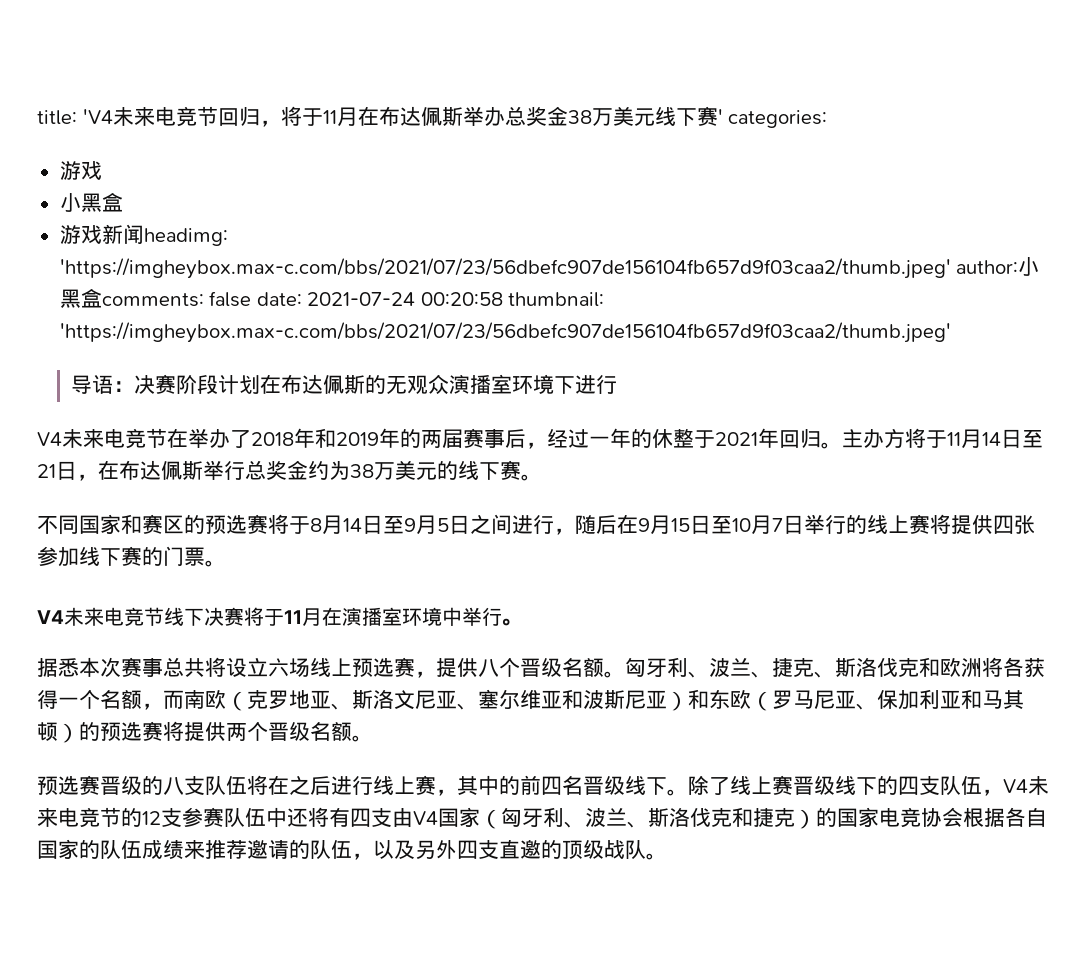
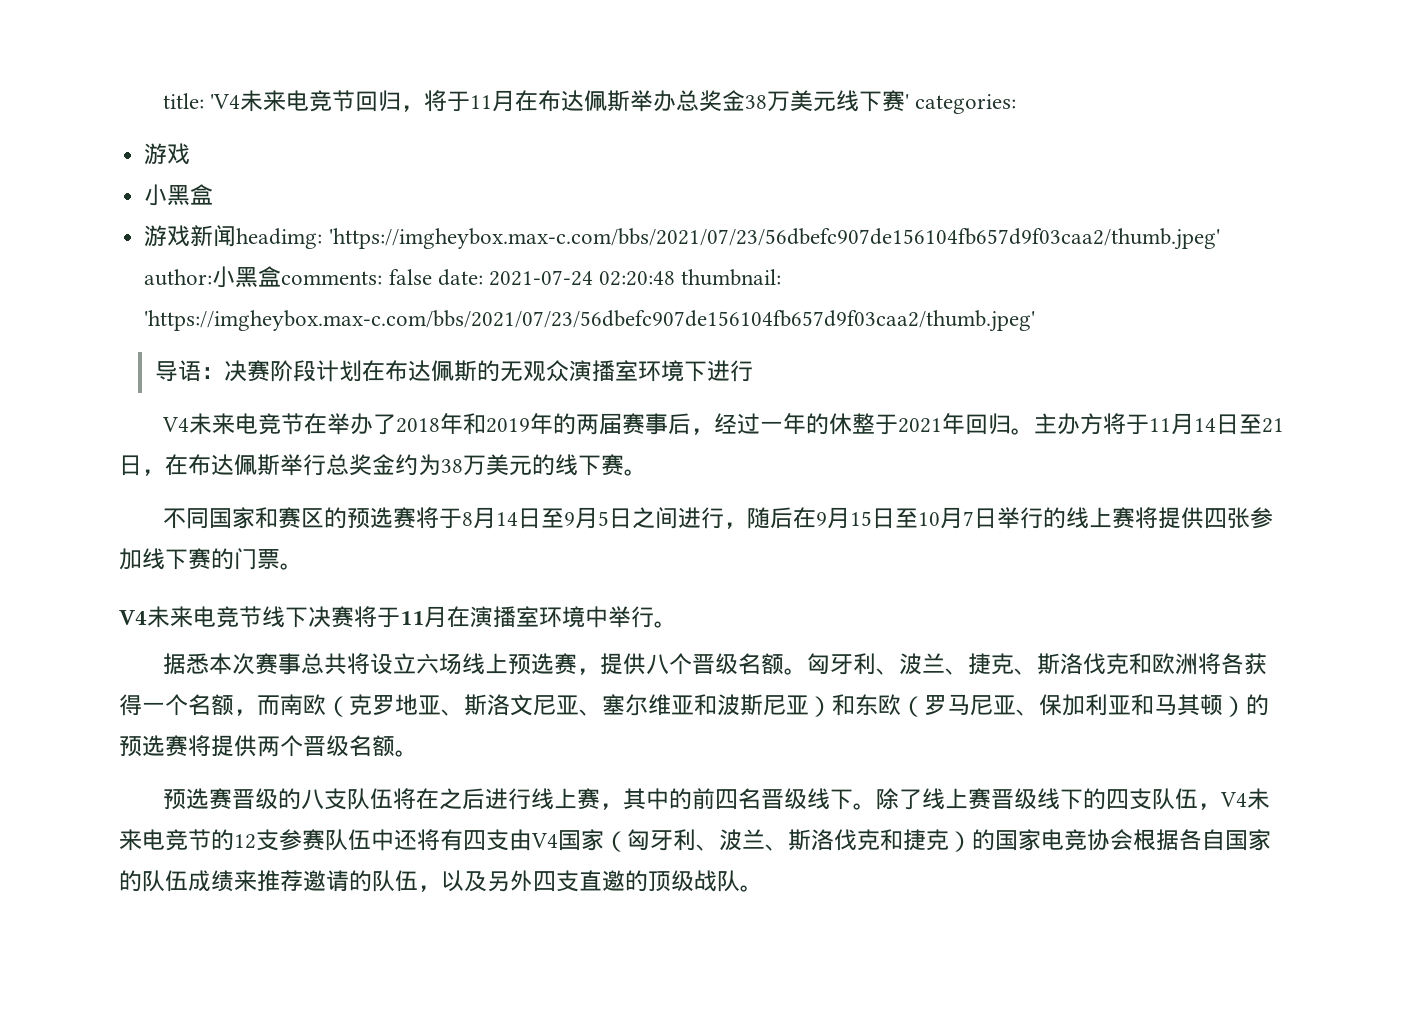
- 游戏新闻headimg: 'https://imgheybox.max-c.com/bbs/2021/07/23/56dbefc907de156104fb657d9f03caa2/thumb.jpeg' author:小黑盒comments: false date: 2021-07-24 00:20:58 thumbnail: 'https://imgheybox.max-c.com/bbs/2021/07/23/56dbefc907de156104fb657d9f03caa2/thumb.jpeg'
+ 游戏新闻headimg: 'https://imgheybox.max-c.com/bbs/2021/07/23/56dbefc907de156104fb657d9f03caa2/thumb.jpeg' author:小黑盒comments: false date: 2021-07-24 02:20:48 thumbnail: 'https://imgheybox.max-c.com/bbs/2021/07/23/56dbefc907de156104fb657d9f03caa2/thumb.jpeg'

